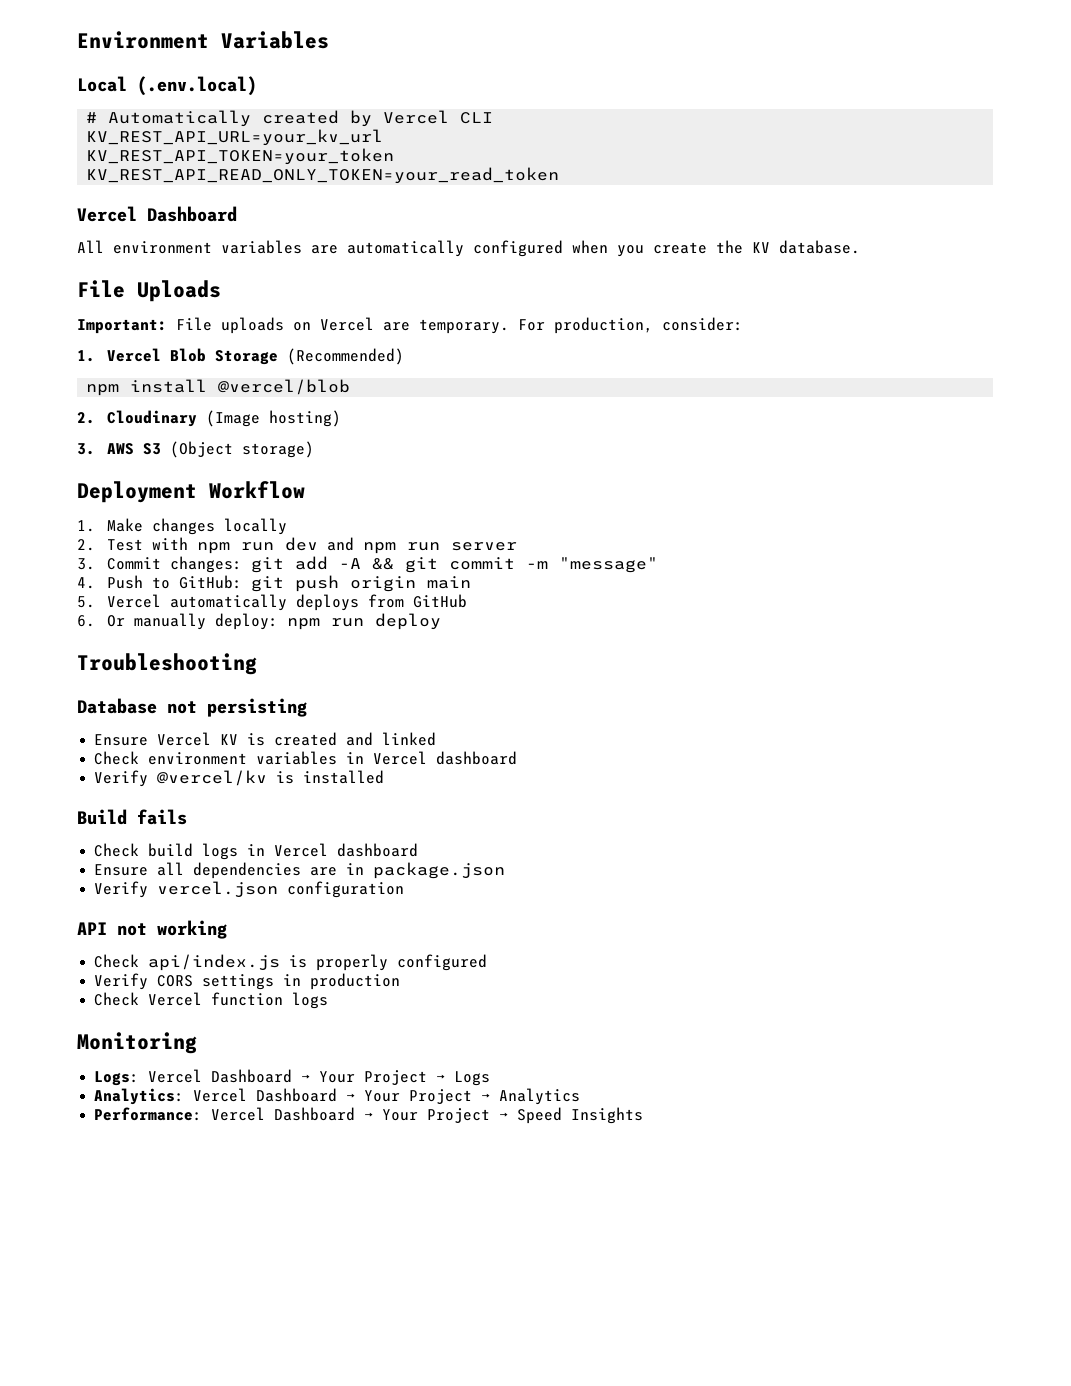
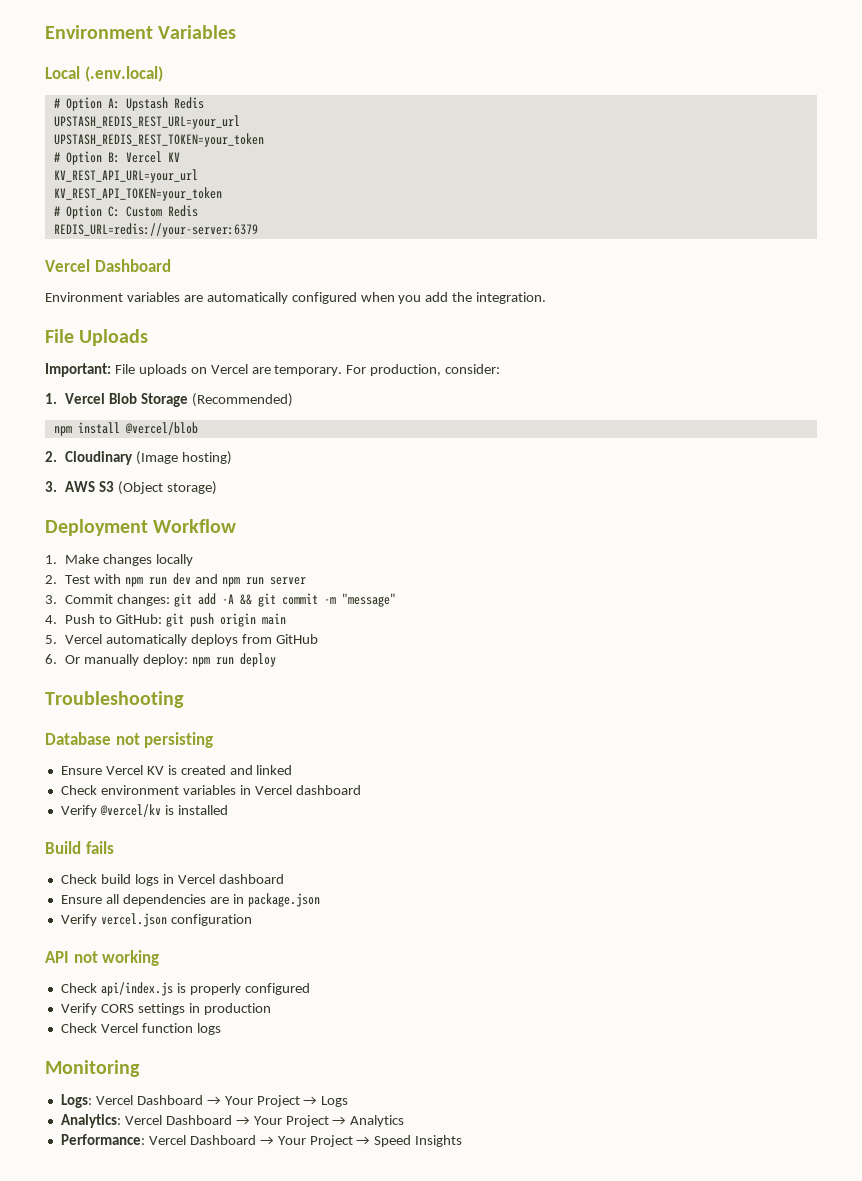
- # Automatically created by Vercel CLI
- KV_REST_API_URL=your_kv_url
+ # Option A: Upstash Redis
+ UPSTASH_REDIS_REST_URL=your_url
+ UPSTASH_REDIS_REST_TOKEN=your_token
+ # Option B: Vercel KV
+ KV_REST_API_URL=your_url
  KV_REST_API_TOKEN=your_token
- KV_REST_API_READ_ONLY_TOKEN=your_read_token
+ # Option C: Custom Redis
+ REDIS_URL=redis://your-server:6379
- All environment variables are automatically configured when you create the KV database.
+ Environment variables are automatically configured when you add the integration.

